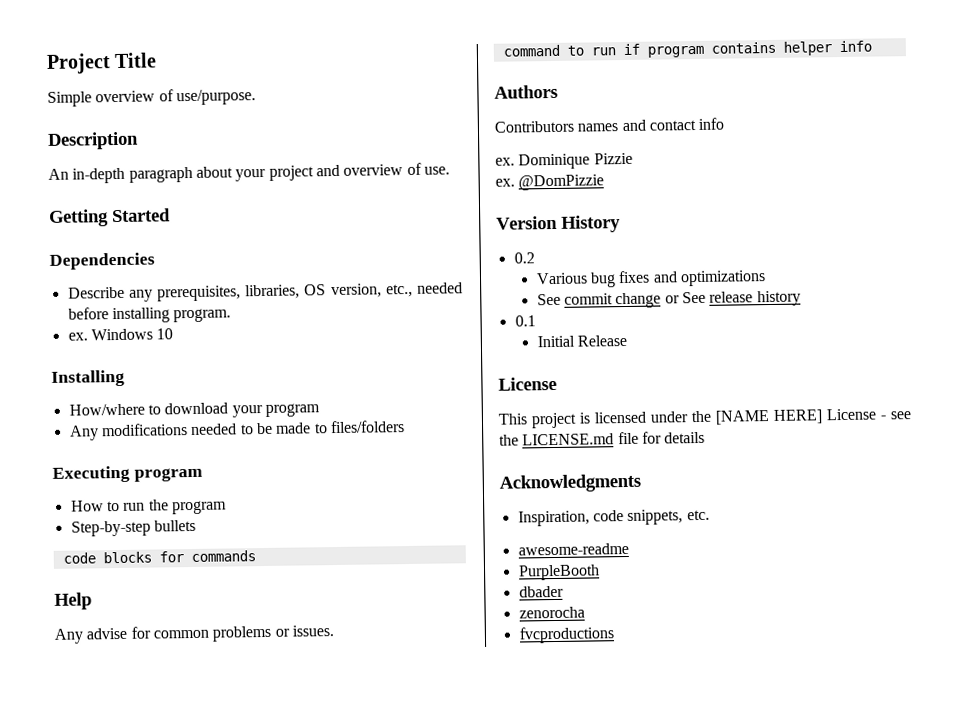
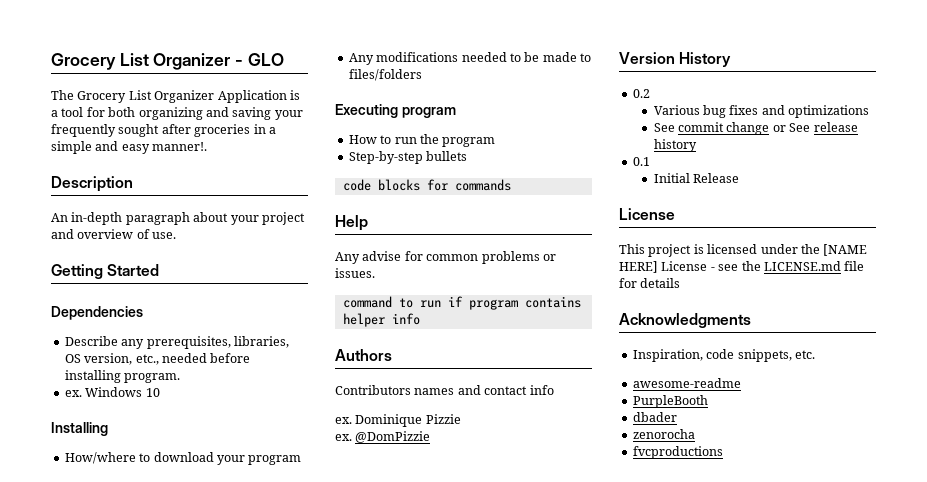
- Project Title
- Simple overview of use/purpose.
+ Grocery List Organizer - GLO
+ The Grocery List Organizer Application is a tool for both organizing and saving your frequently sought after groceries in a simple and easy manner!.

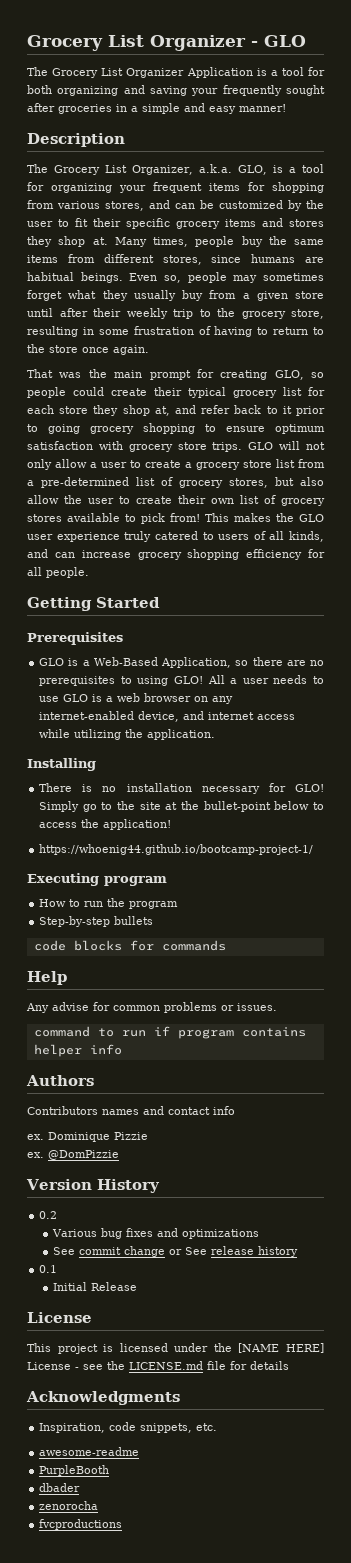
- The Grocery List Organizer Application is a tool for both organizing and saving your frequently sought after groceries in a simple and easy manner!.
+ The Grocery List Organizer Application is a tool for both organizing and saving your frequently sought after groceries in a simple and easy manner!
- An in-depth paragraph about your project and overview of use.
+ The Grocery List Organizer, a.k.a. GLO, is a tool for organizing your frequent items for shopping from various stores, and can be customized by the user to fit their specific grocery items and stores they shop at. Many times, people buy the same items from different stores, since humans are habitual beings. Even so, people may sometimes forget what they usually buy from a given store until after their weekly trip to the grocery store, resulting in some frustration of having to return to the store once again.
+ That was the main prompt for creating GLO, so people could create their typical grocery list for each store they shop at, and refer back to it prior to going grocery shopping to ensure optimum satisfaction with grocery store trips. GLO will not only allow a user to create a grocery store list from a pre-determined list of grocery stores, but also allow the user to create their own list of grocery stores available to pick from! This makes the GLO user experience truly catered to users of all kinds, and can increase grocery shopping efficiency for all people.
  Getting Started
- Dependencies
- Describe any prerequisites, libraries, OS version, etc., needed before installing program.
- ex. Windows 10
+ Prerequisites
+ GLO is a Web-Based Application, so there are no prerequisites to using GLO! All a user needs to use GLO is a web browser on any internet-enabled device, and internet access while utilizing the application.
  Installing
- How/where to download your program
- Any modifications needed to be made to files/folders
+ There is no installation necessary for GLO! Simply go to the site at the bullet-point below to access the application!
+ https://whoenig44.github.io/bootcamp-project-1/

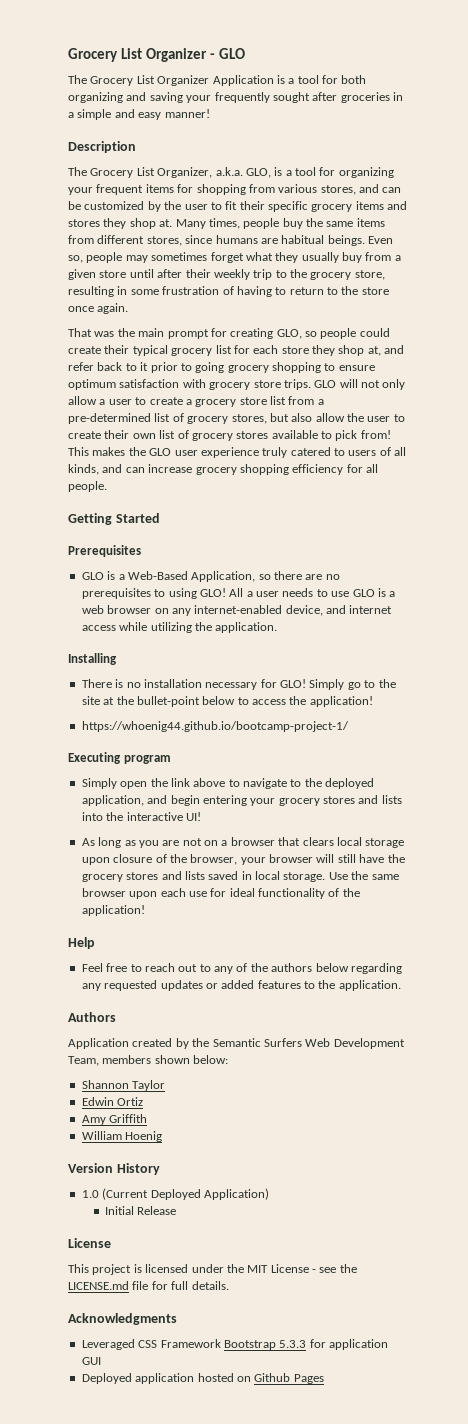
- How to run the program
- Step-by-step bullets
- code blocks for commands
+ Simply open the link above to navigate to the deployed application, and begin entering your grocery stores and lists into the interactive UI!
+ As long as you are not on a browser that clears local storage upon closure of the browser, your browser will still have the grocery stores and lists saved in local storage. Use the same browser upon each use for ideal functionality of the application!
  Help
- Any advise for common problems or issues.
- command to run if program contains helper info
+ Feel free to reach out to any of the authors below regarding any requested updates or added features to the application.
  Authors
- Contributors names and contact info
- ex. Dominique Pizzie
- ex. @DomPizzie
+ Application created by the Semantic Surfers Web Development Team, members shown below:
+ Shannon Taylor
+ Edwin Ortiz
+ Amy Griffith
+ William Hoenig
  Version History
- 0.2
- Various bug fixes and optimizations
- See commit change or See release history
- 0.1
+ 1.0 (Current Deployed Application)
- This project is licensed under the [NAME HERE] License - see the LICENSE.md file for details
+ This project is licensed under the MIT License - see the LICENSE.md file for full details.
- Inspiration, code snippets, etc.
- awesome-readme
- PurpleBooth
- dbader
- zenorocha
- fvcproductions
+ Leveraged CSS Framework Bootstrap 5.3.3 for application GUI
+ Deployed application hosted on Github Pages

